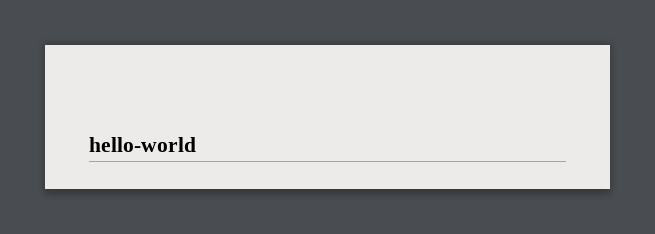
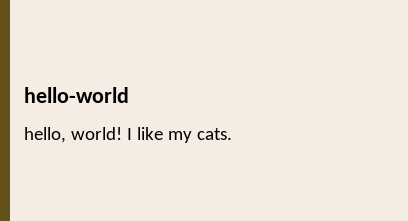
+ hello, world! I like my cats.

